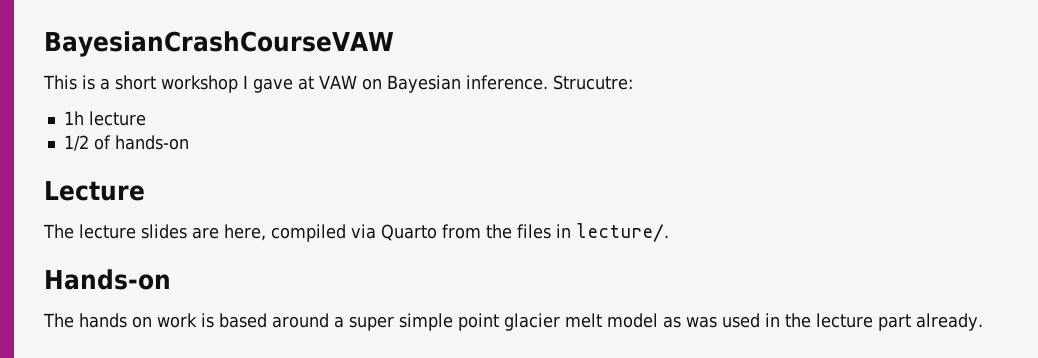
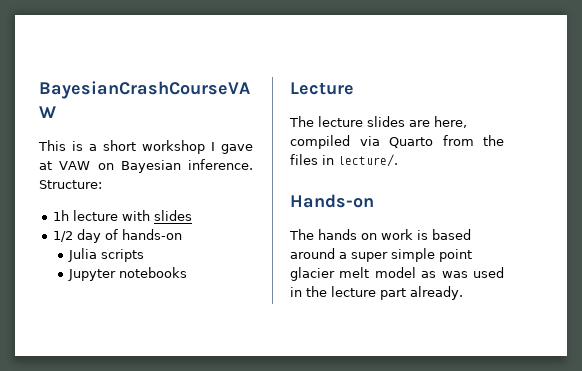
- Strucutre:
+ Structure:
- 1h lecture
+ 1h lecture with slides
- 1/2 of hands-on
+ 1/2 day of hands-on
+ Julia scripts
+ Jupyter notebooks

